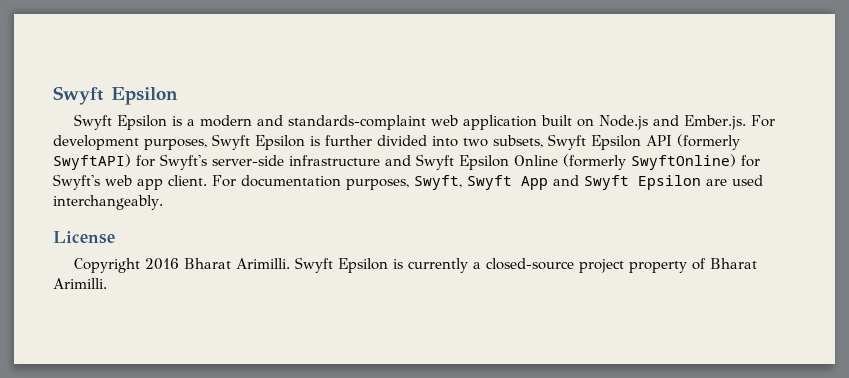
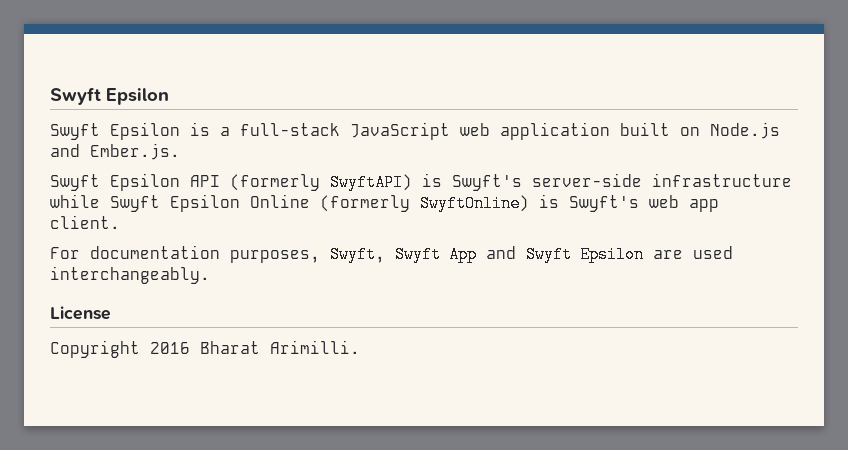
- Swyft Epsilon is a modern and standards-complaint web application built on Node.js and Ember.js. For development purposes, Swyft Epsilon is further divided into two subsets, Swyft Epsilon API (formerly SwyftAPI) for Swyft's server-side infrastructure and Swyft Epsilon Online (formerly SwyftOnline) for Swyft's web app client. For documentation purposes, Swyft, Swyft App and Swyft Epsilon are used interchangeably.
+ Swyft Epsilon is a full-stack JavaScript web application built on Node.js and Ember.js.
+ Swyft Epsilon API (formerly SwyftAPI) is Swyft's server-side infrastructure while Swyft Epsilon Online (formerly SwyftOnline) is Swyft's web app client.
+ For documentation purposes, Swyft, Swyft App and Swyft Epsilon are used interchangeably.
- Swyft Epsilon is currently a closed-source project property of Bharat Arimilli.

